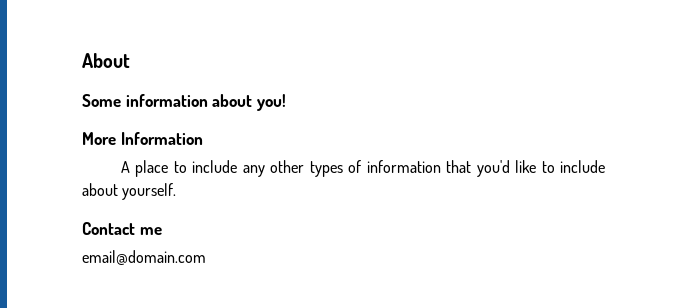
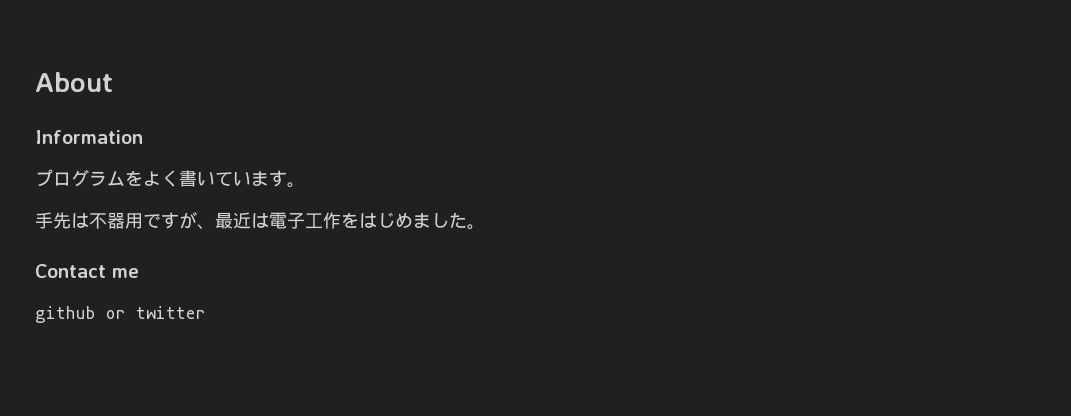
- Some information about you!
- More Information
- A place to include any other types of information that you'd like to include about yourself.
+ Information
+ プログラムをよく書いています。
+ 手先は不器用ですが、最近は電子工作をはじめました。
- email@domain.com
+ github or twitter

